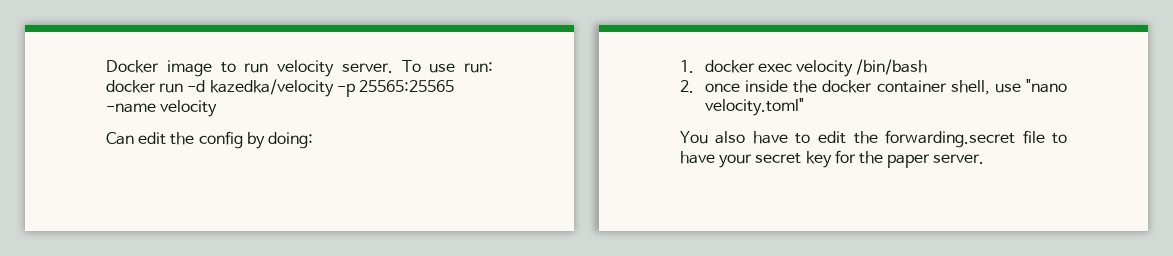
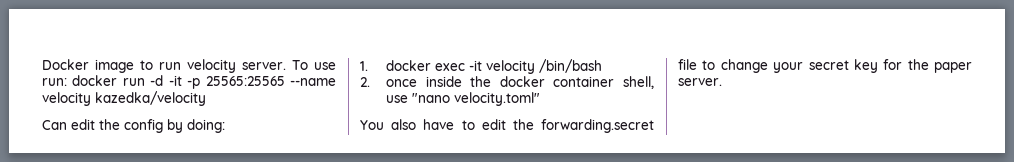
- To use run: docker run -d kazedka/velocity -p 25565:25565 -name velocity
+ To use run: docker run -d -it -p 25565:25565 --name velocity kazedka/velocity
- 1. docker exec velocity /bin/bash
+ 1. docker exec -it velocity /bin/bash
- You also have to edit the forwarding.secret file to have your secret key for the paper server.
+ You also have to edit the forwarding.secret file to change your secret key for the paper server.

